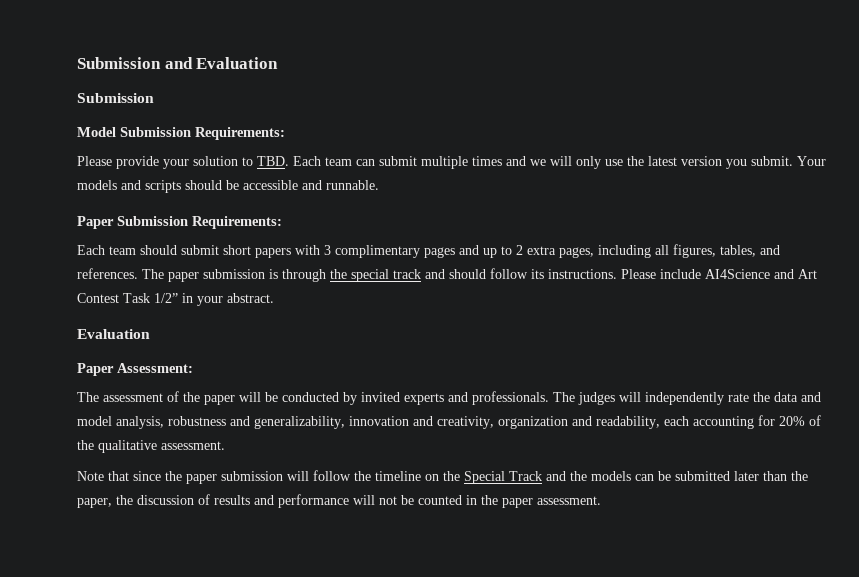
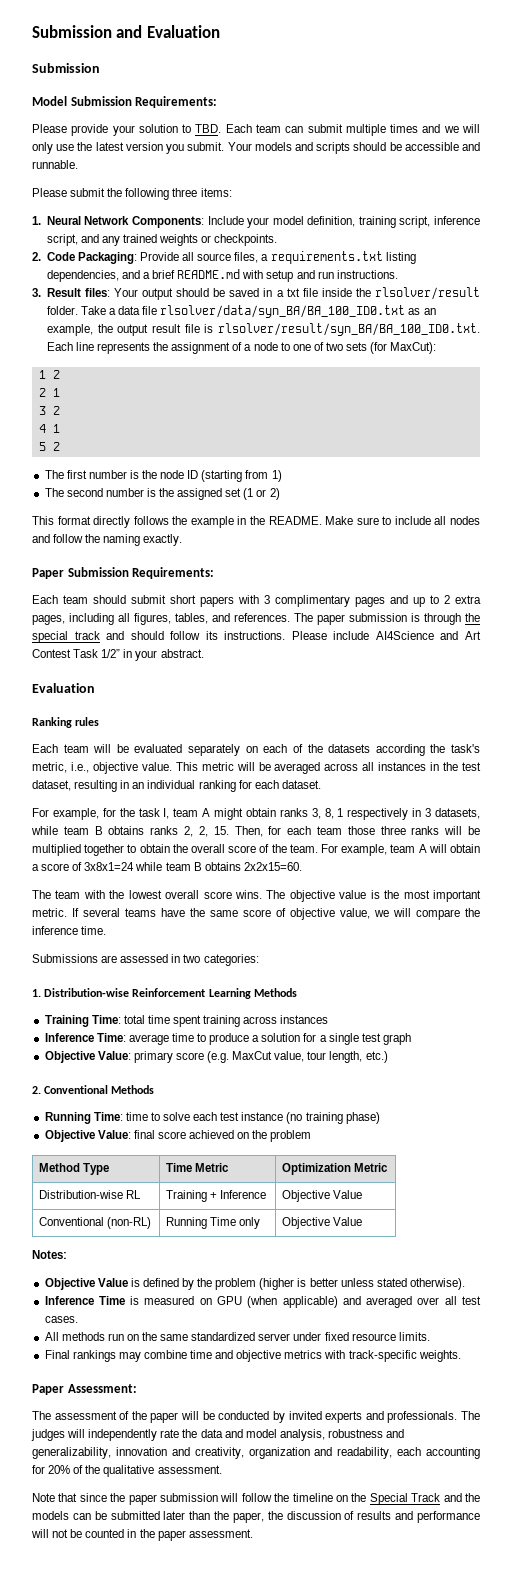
+ Please submit the following three items:
+ 1. Neural Network Components: Include your model definition, training script, inference script, and any trained weights or checkpoints.
+ 2. Code Packaging: Provide all source files, a requirements.txt listing dependencies, and a brief README.md with setup and run instructions.
+ 3. Result files: Your output should be saved in a txt file inside the rlsolver/result folder. Take a data file rlsolver/data/syn_BA/BA_100_ID0.txt as an example, the output result file is rlsolver/result/syn_BA/BA_100_ID0.txt. Each line represents the assignment of a node to one of two sets (for MaxCut):
+ 1 2
+ 2 1
+ 3 2
+ 4 1
+ 5 2
+ The first number is the node ID (starting from 1)
+ The second number is the assigned set (1 or 2)
+ This format directly follows the example in the README. Make sure to include all nodes and follow the naming exactly.
+ Ranking rules
+ Each team will be evaluated separately on each of the datasets according the task's metric, i.e., objective value. This metric will be averaged across all instances in the test dataset, resulting in an individual ranking for each dataset.
+ For example, for the task I, team A might obtain ranks 3, 8, 1 respectively in 3 datasets, while team B obtains ranks 2, 2, 15. Then, for each team those three ranks will be multiplied together to obtain the overall score of the team. For example, team A will obtain a score of 3x8x1=24 while team B obtains 2x2x15=60.
+ The team with the lowest overall score wins. The objective value is the most important metric. If several teams have the same score of objective value, we will compare the inference time.
+ Submissions are assessed in two categories:
+ 1. Distribution-wise Reinforcement Learning Methods
+ Training Time: total time spent training across instances
+ Inference Time: average time to produce a solution for a single test graph
+ Objective Value: primary score (e.g. MaxCut value, tour length, etc.)
+ 2. Conventional Methods
+ Running Time: time to solve each test instance (no training phase)
+ Objective Value: final score achieved on the problem
+ Method Type | Time Metric | Optimization Metric
+ Distribution-wise RL | Training + Inference | Objective Value
+ Conventional (non-RL) | Running Time only | Objective Value
+ Notes:
+ Objective Value is defined by the problem (higher is better unless stated otherwise).
+ Inference Time is measured on GPU (when applicable) and averaged over all test cases.
+ All methods run on the same standardized server under fixed resource limits.
+ Final rankings may combine time and objective metrics with track-specific weights.

